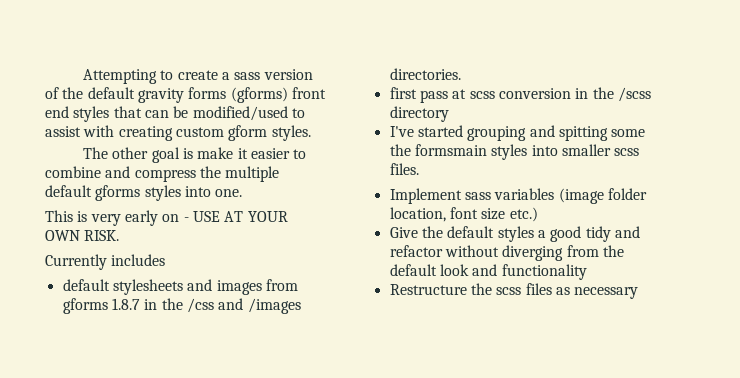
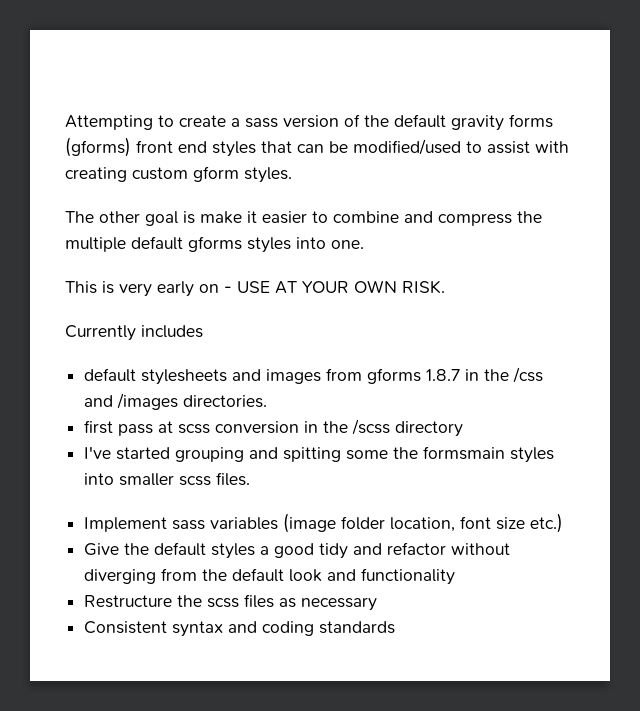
+ Consistent syntax and coding standards

